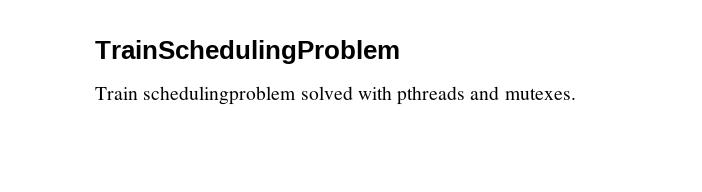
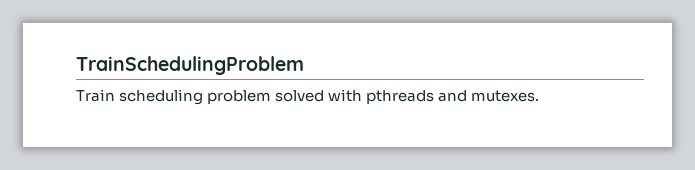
- Train schedulingproblem solved with pthreads and mutexes.
+ Train scheduling problem solved with pthreads and mutexes.

